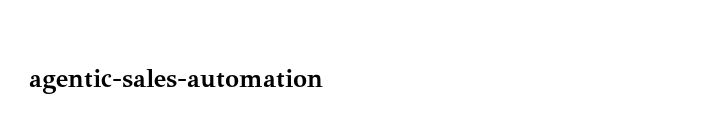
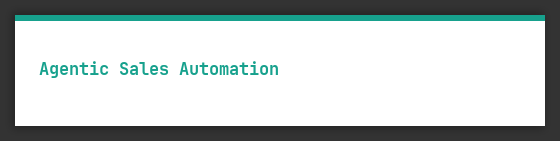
- agentic-sales-automation
+ Agentic Sales Automation

